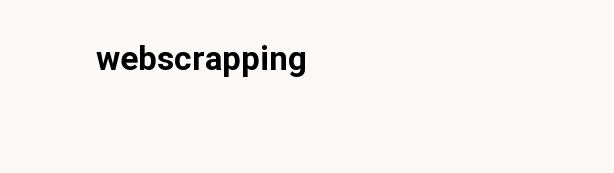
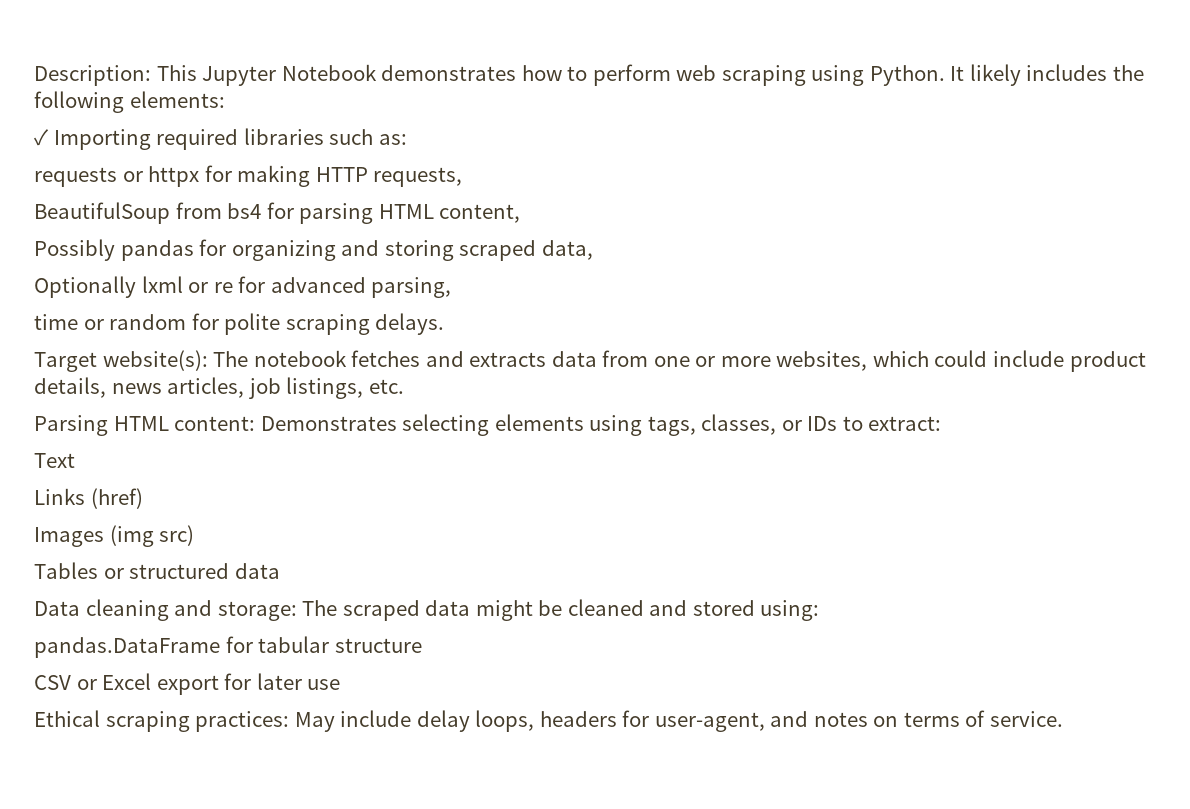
- webscrapping
+ Description: This Jupyter Notebook demonstrates how to perform web scraping using Python. It likely includes the following elements:
+ ✓ Importing required libraries such as:
+ requests or httpx for making HTTP requests,
+ BeautifulSoup from bs4 for parsing HTML content,
+ Possibly pandas for organizing and storing scraped data,
+ Optionally lxml or re for advanced parsing,
+ time or random for polite scraping delays.
+ Target website(s): The notebook fetches and extracts data from one or more websites, which could include product details, news articles, job listings, etc.
+ Parsing HTML content: Demonstrates selecting elements using tags, classes, or IDs to extract:
+ Text
+ Links (href)
+ Images (img src)
+ Tables or structured data
+ Data cleaning and storage: The scraped data might be cleaned and stored using:
+ pandas.DataFrame for tabular structure
+ CSV or Excel export for later use
+ Ethical scraping practices: May include delay loops, headers for user-agent, and notes on terms of service.

